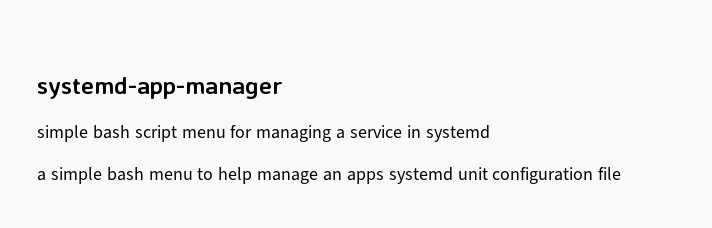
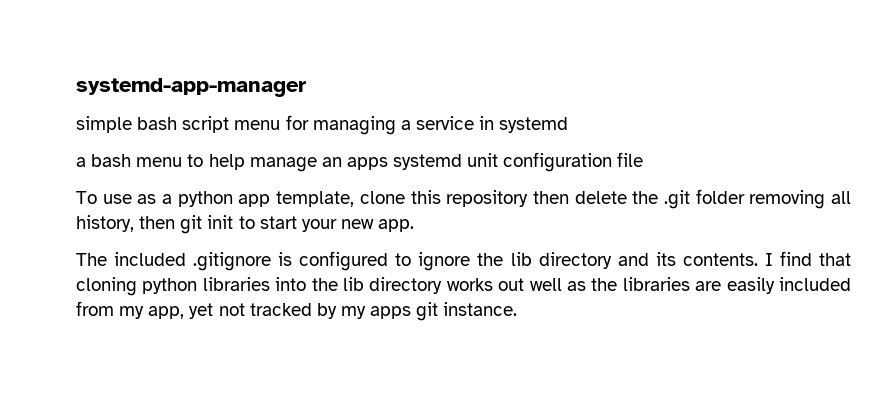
- a simple bash menu to help manage an apps systemd unit configuration file
+ a bash menu to help manage an apps systemd unit configuration file
+ To use as a python app template, clone this repository then delete the .git folder removing all history, then git init to start your new app.
+ The included .gitignore is configured to ignore the lib directory and its contents. I find that cloning python libraries into the lib directory works out well as the libraries are easily included from my app, yet not tracked by my apps git instance.

